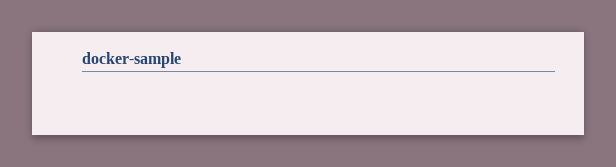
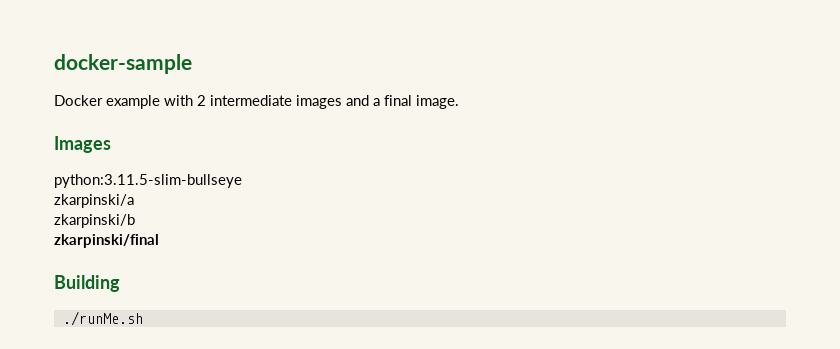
+ Docker example with 2 intermediate images and a final image.
+ Images
+ python:3.11.5-slim-bullseye
+ zkarpinski/a
+ zkarpinski/b
+ zkarpinski/final
+ Building
+ ./runMe.sh

